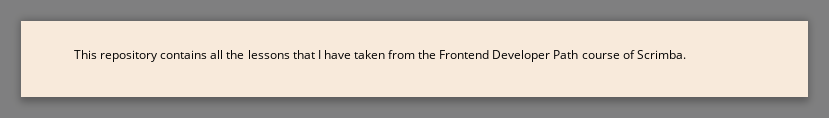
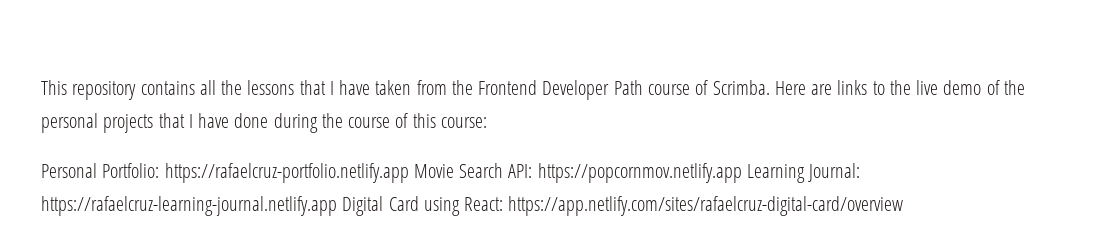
+ Here are links to the live demo of the personal projects that I have done during the course of this course:
+ Personal Portfolio: https://rafaelcruz-portfolio.netlify.app Movie Search API: https://popcornmov.netlify.app Learning Journal: https://rafaelcruz-learning-journal.netlify.app Digital Card using React: https://app.netlify.com/sites/rafaelcruz-digital-card/overview

